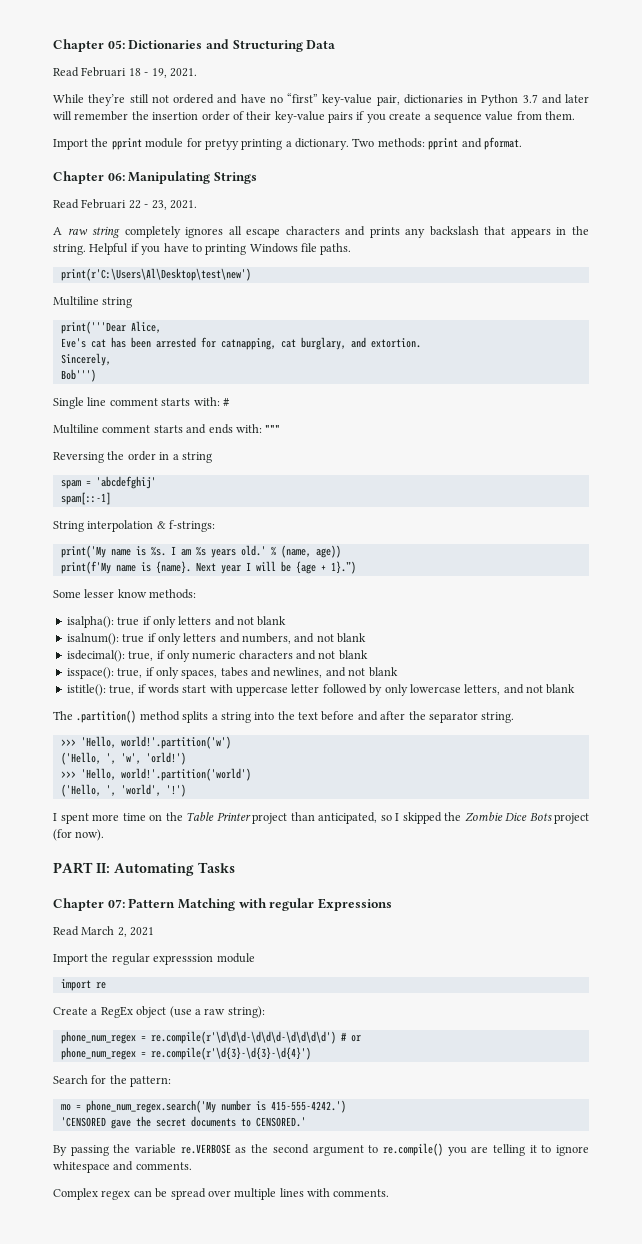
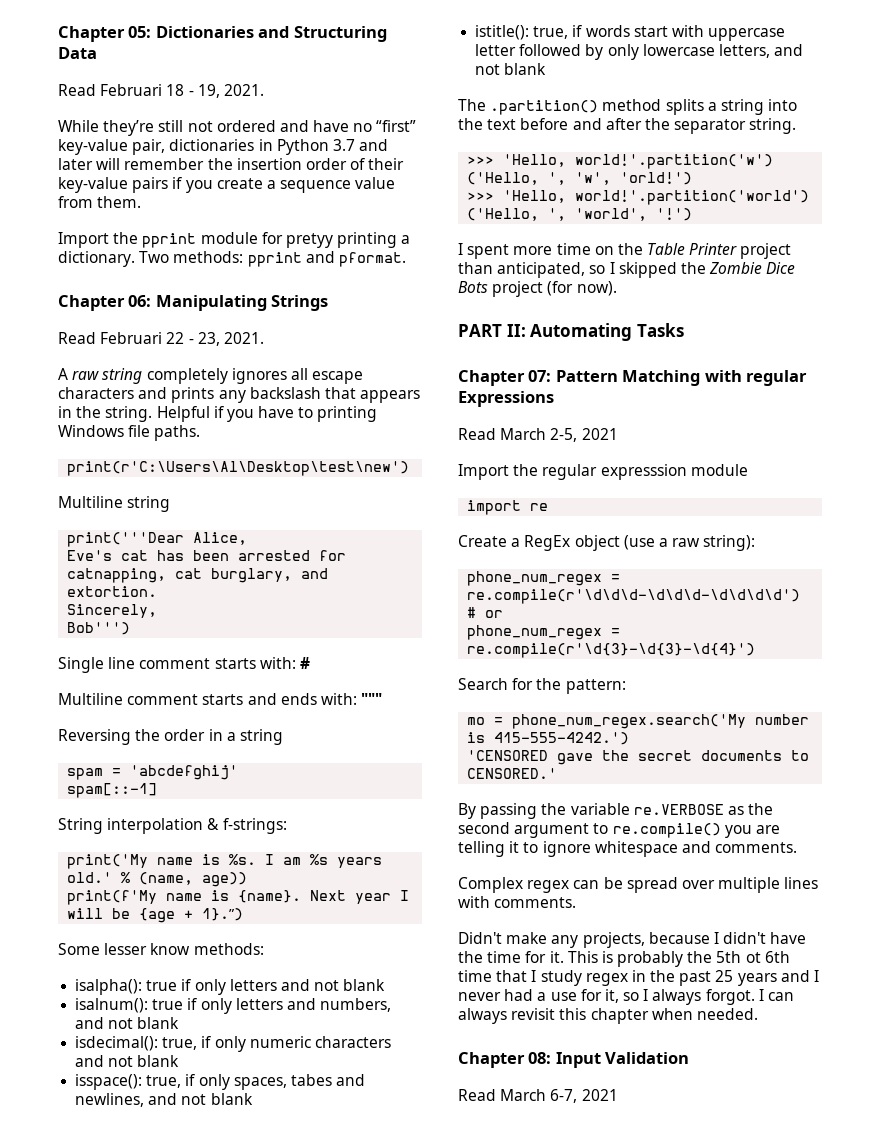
- Read March 2, 2021
+ Read March 2-5, 2021
+ Didn't make any projects, because I didn't have the time for it. This is probably the 5th ot 6th time that I study regex in the past 25 years and I never had a use for it, so I always forgot. I can always revisit this chapter when needed.
+ Chapter 08: Input Validation
+ Read March 6-7, 2021

